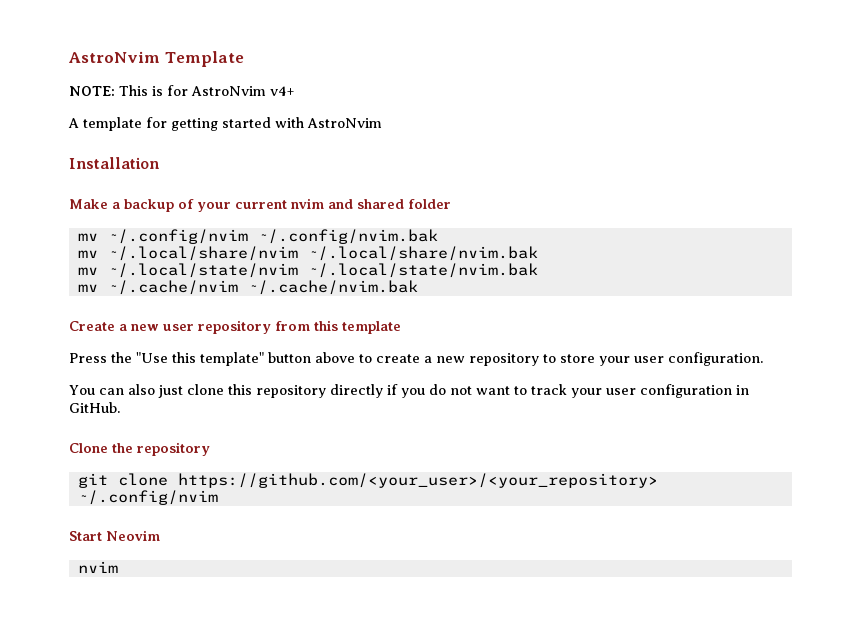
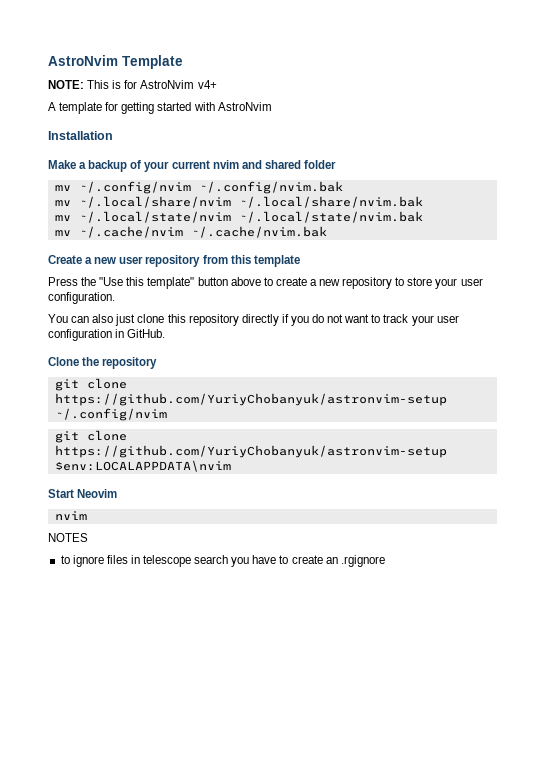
- git clone https://github.com/<your_user>/<your_repository> ~/.config/nvim
+ git clone https://github.com/YuriyChobanyuk/astronvim-setup ~/.config/nvim
+ git clone https://github.com/YuriyChobanyuk/astronvim-setup $env:LOCALAPPDATA\nvim
+ NOTES
+ to ignore files in telescope search you have to create an .rgignore

